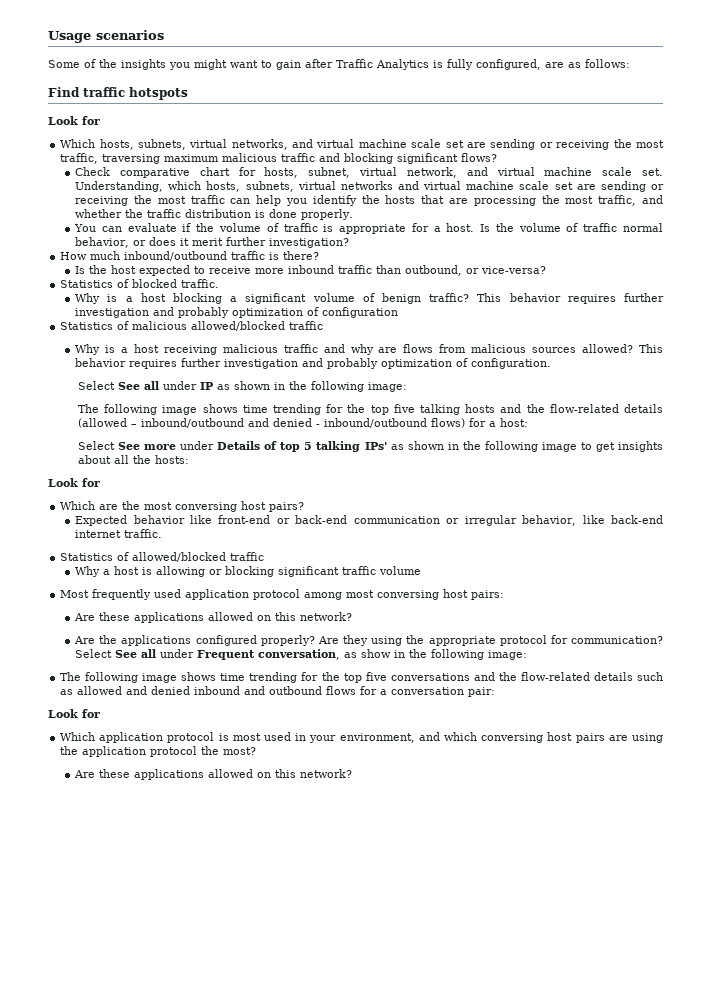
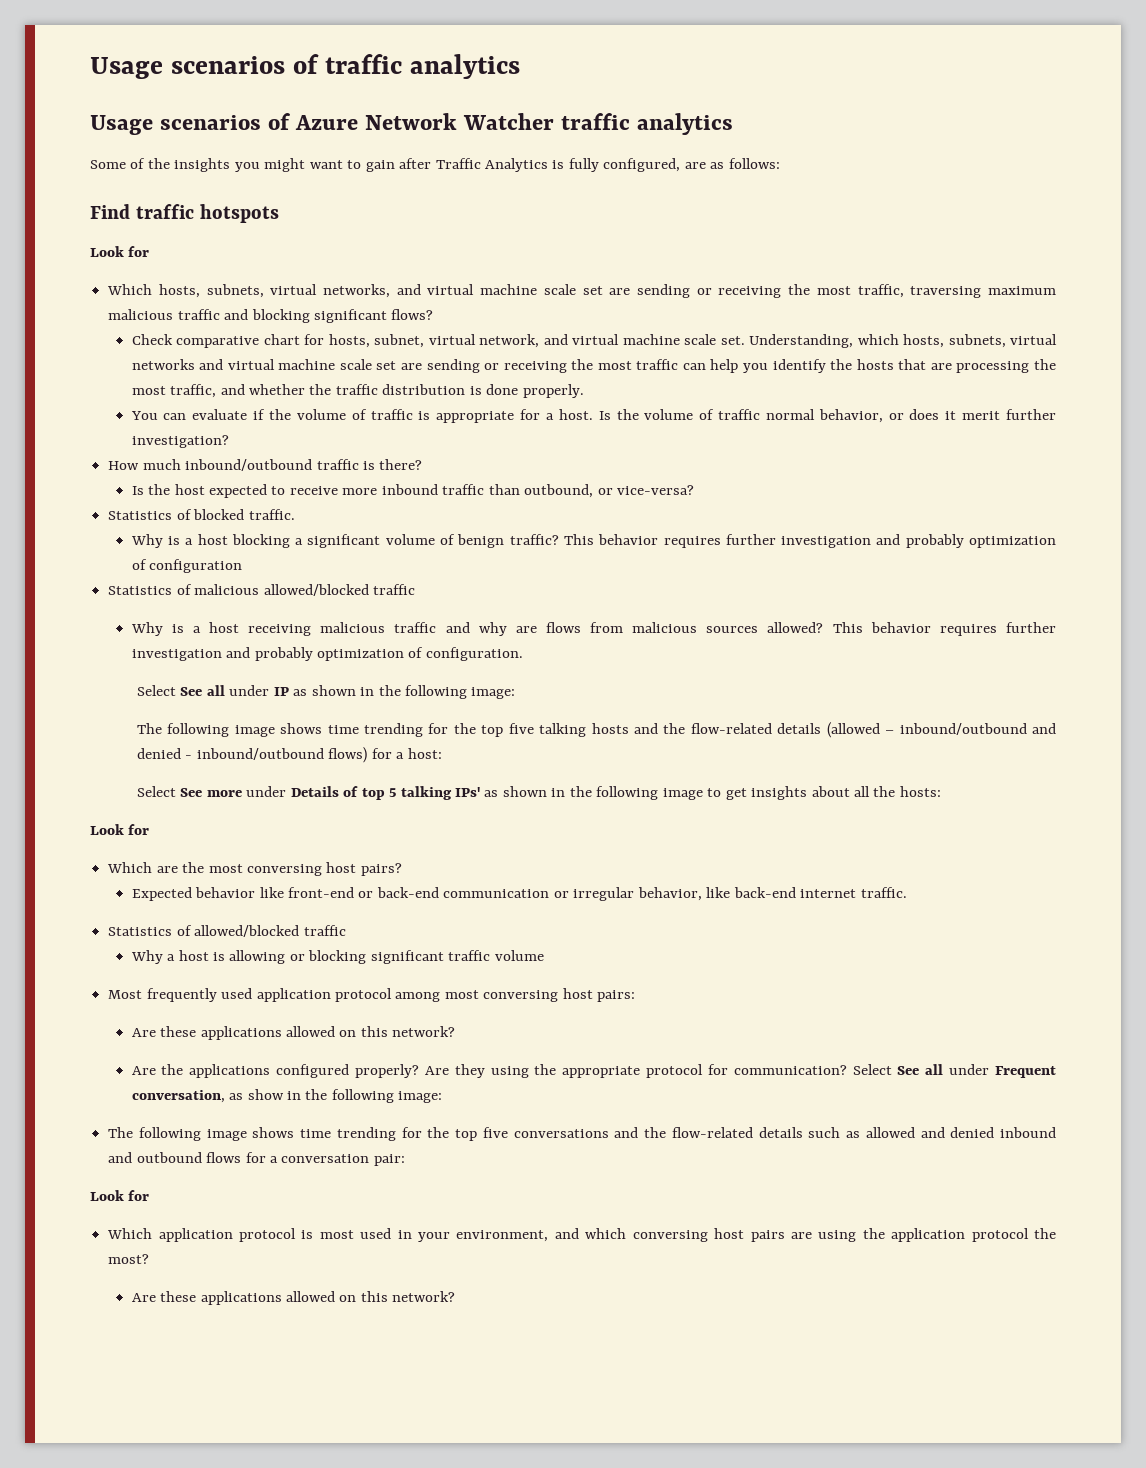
- Usage scenarios
+ Usage scenarios of traffic analytics
+ Usage scenarios of Azure Network Watcher traffic analytics

